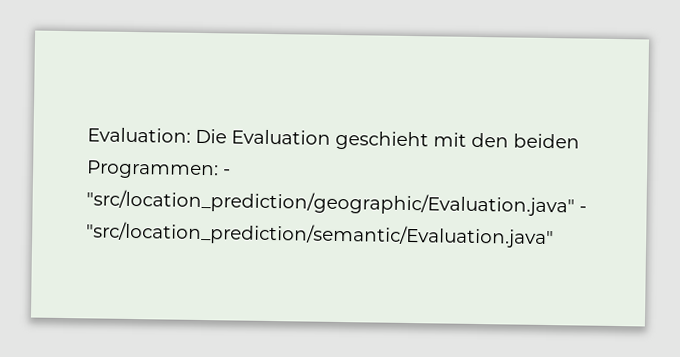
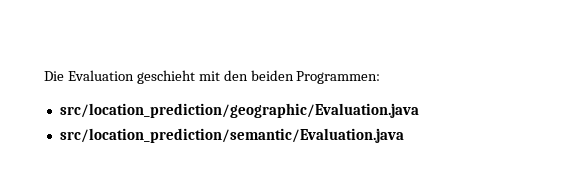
- Evaluation: Die Evaluation geschieht mit den beiden Programmen: - "src/location_prediction/geographic/Evaluation.java" - "src/location_prediction/semantic/Evaluation.java"
+ Die Evaluation geschieht mit den beiden Programmen:
+ src/location_prediction/geographic/Evaluation.java
+ src/location_prediction/semantic/Evaluation.java

